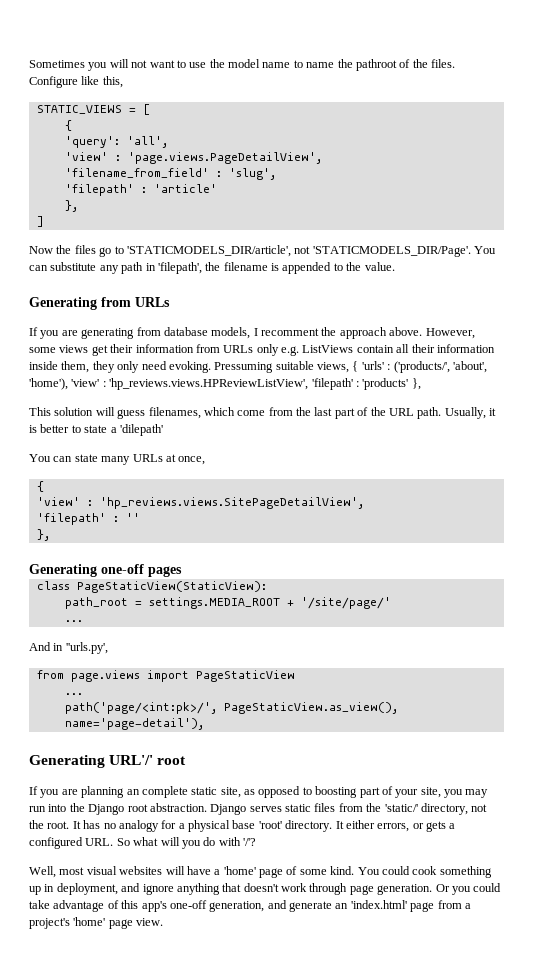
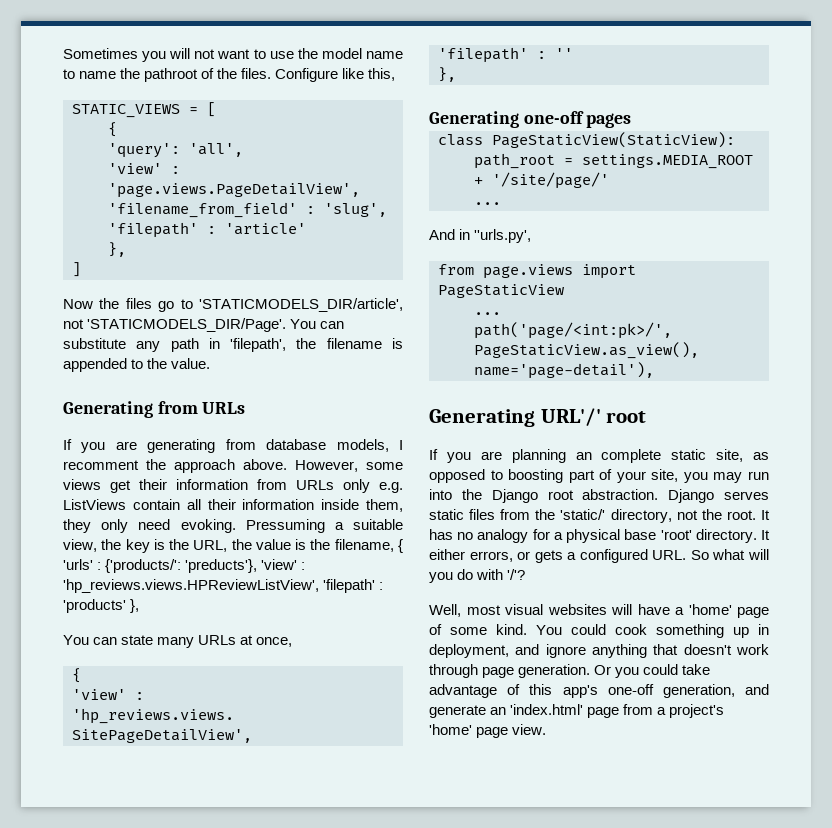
- Pressuming suitable views, { 'urls' : ('products/', 'about', 'home'), 'view' : 'hp_reviews.views.HPReviewListView', 'filepath' : 'products' },
+ Pressuming a suitable view, the key is the URL, the value is the filename, { 'urls' : {'products/': 'preducts'}, 'view' : 'hp_reviews.views.HPReviewListView', 'filepath' : 'products' },
- This solution will guess filenames, which come from the last part of the URL path. Usually, it is better to state a 'dilepath'

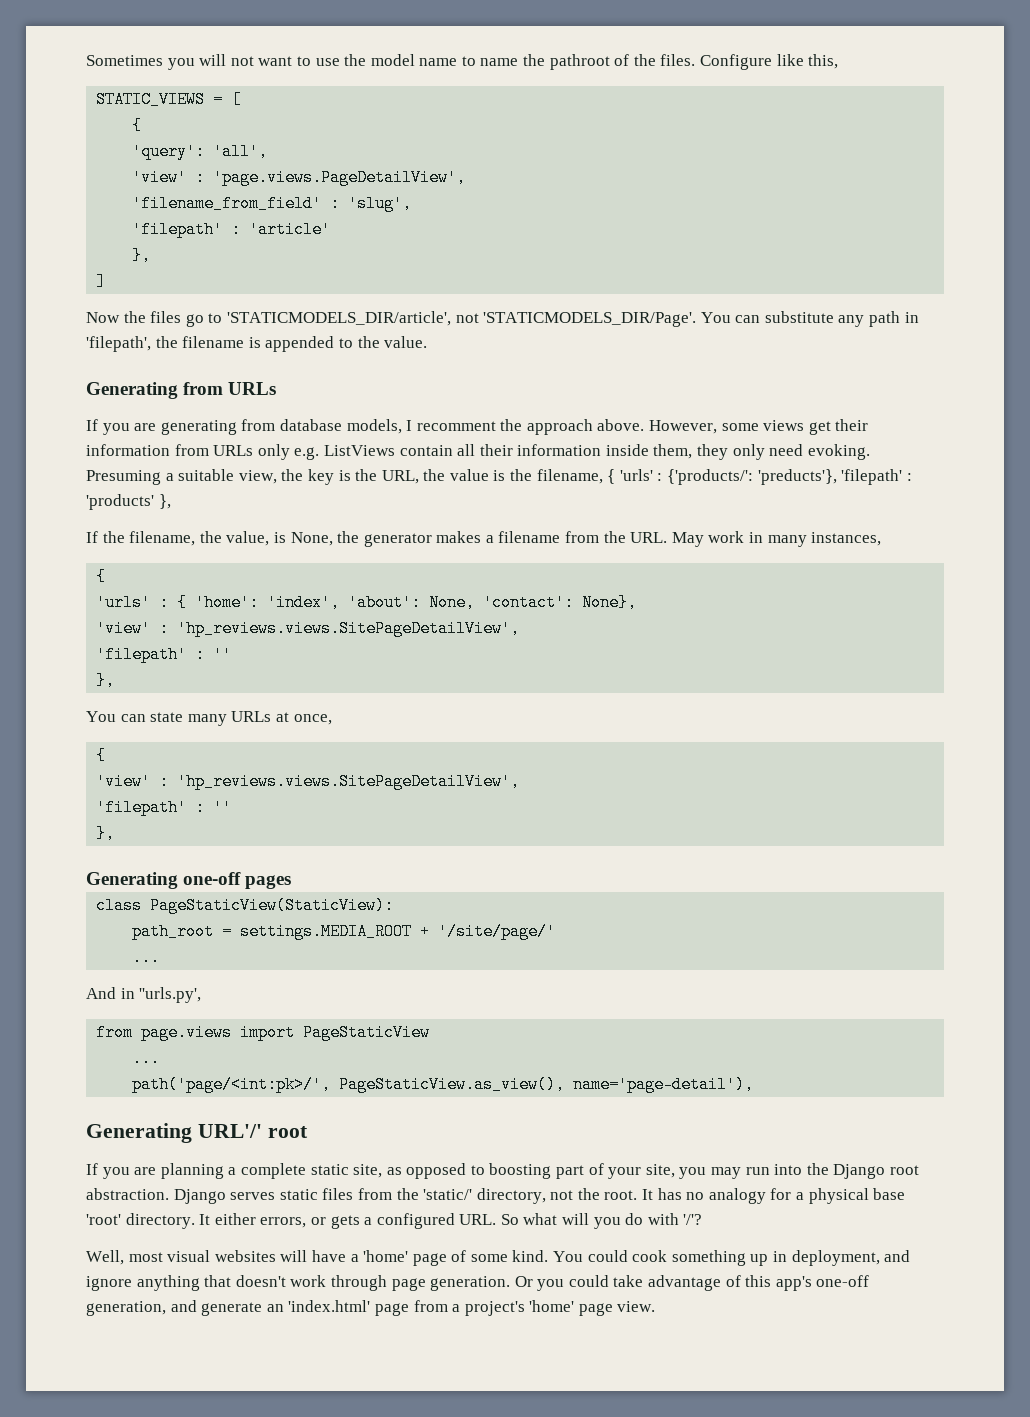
- Pressuming a suitable view, the key is the URL, the value is the filename, { 'urls' : {'products/': 'preducts'}, 'view' : 'hp_reviews.views.HPReviewListView', 'filepath' : 'products' },
+ Presuming a suitable view, the key is the URL, the value is the filename, { 'urls' : {'products/': 'preducts'}, 'filepath' : 'products' },
+ If the filename, the value, is None, the generator makes a filename from the URL. May work in many instances,
+ {
+ 'urls' : { 'home': 'index', 'about': None, 'contact': None},
+ 'view' : 'hp_reviews.views.SitePageDetailView',
+ 'filepath' : ''
+ },
- If you are planning an complete static site, as opposed to boosting part of your site, you may run into the Django root abstraction.
+ If you are planning a complete static site, as opposed to boosting part of your site, you may run into the Django root abstraction.

